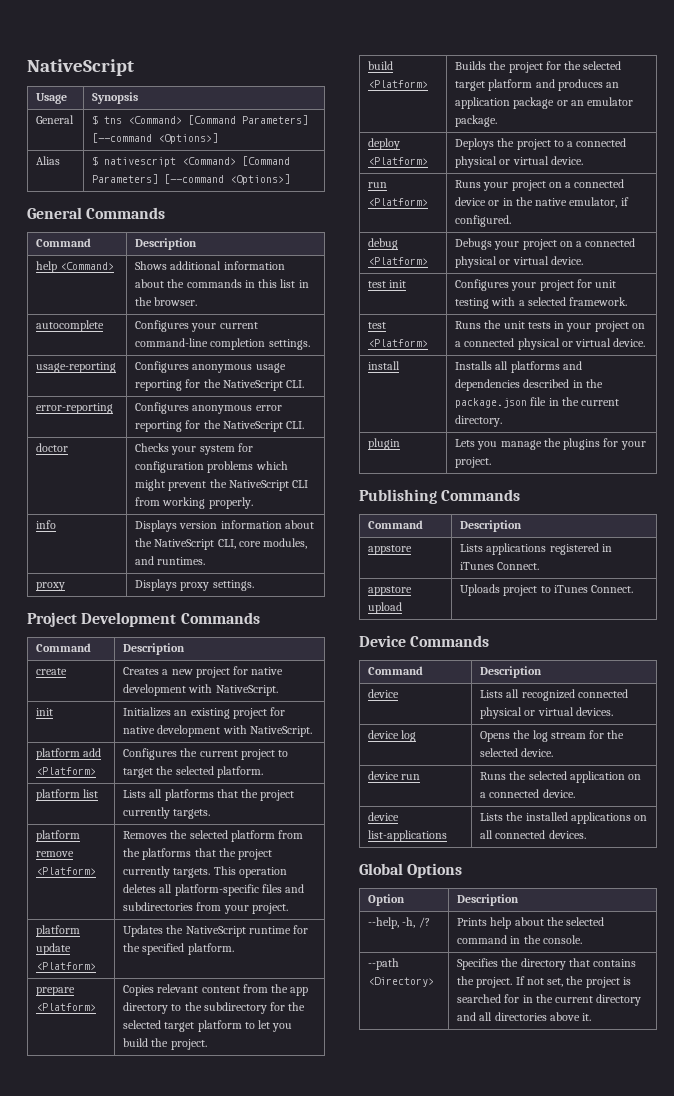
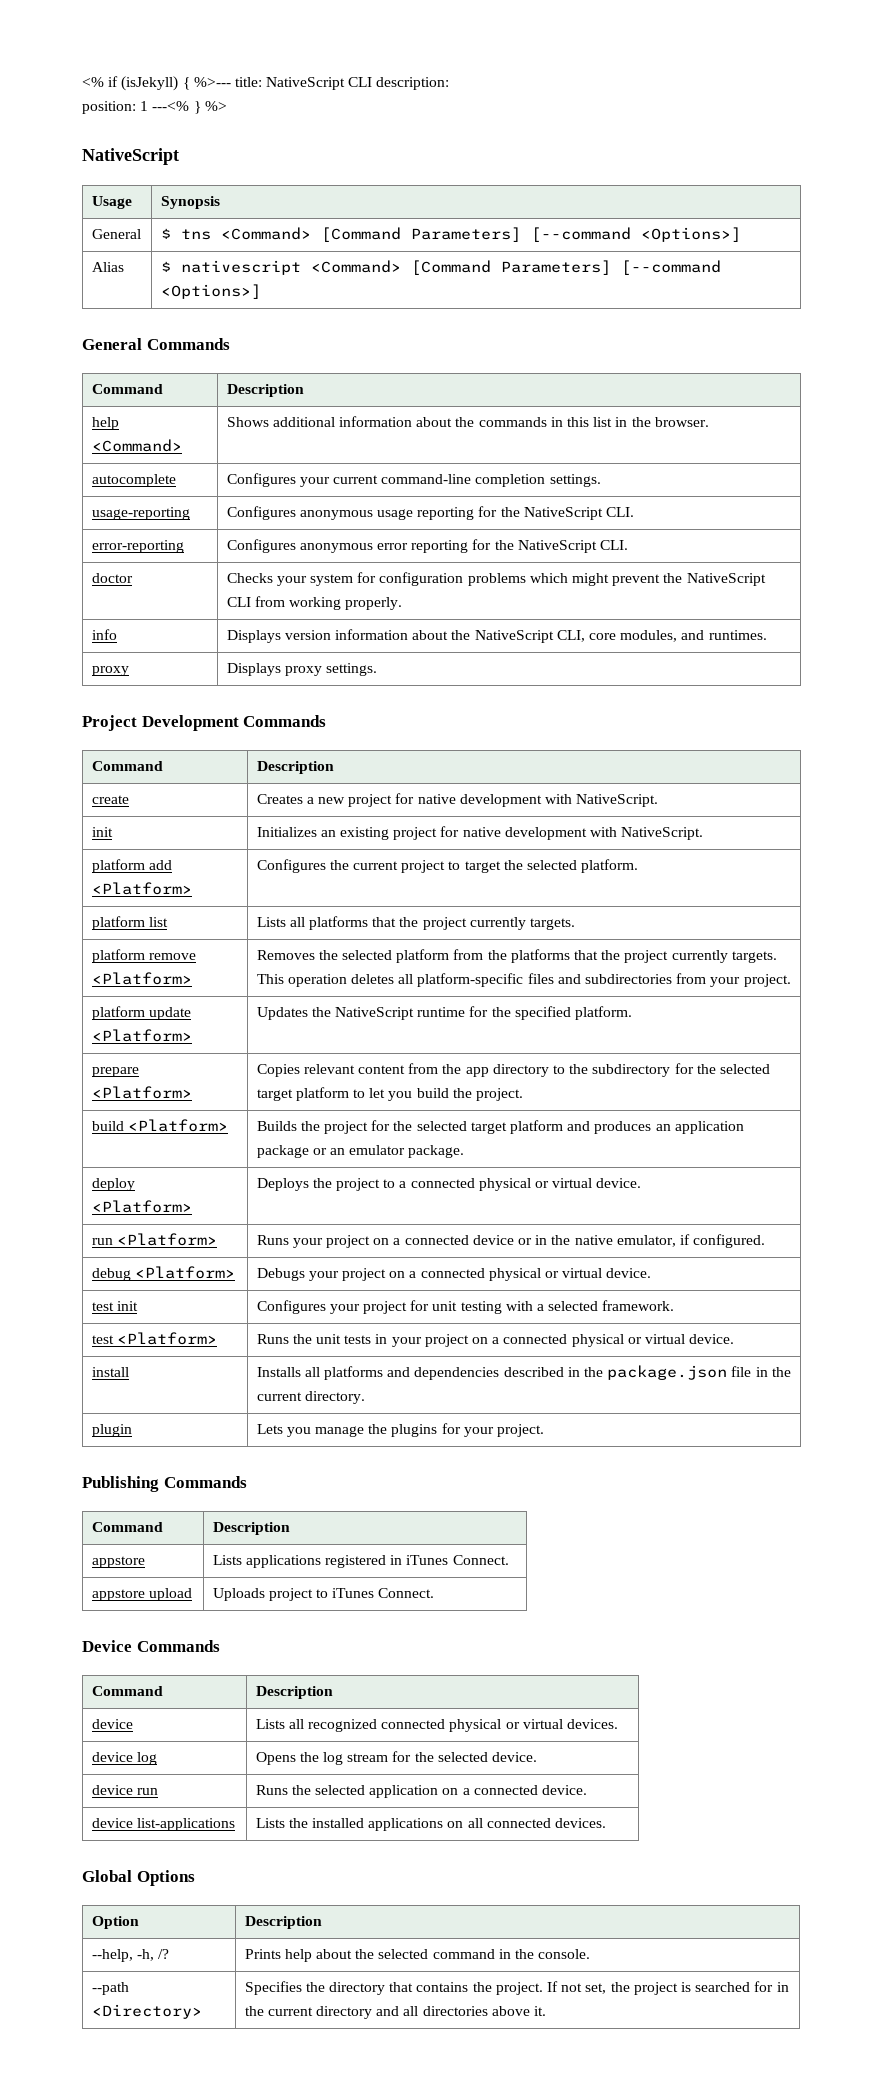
+ <% if (isJekyll) { %>--- title: NativeScript CLI description:
+ position: 1 ---<% } %>

